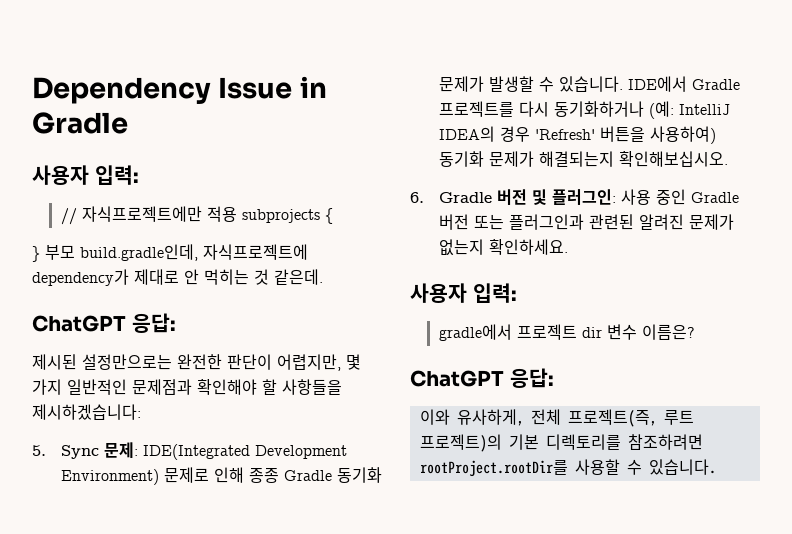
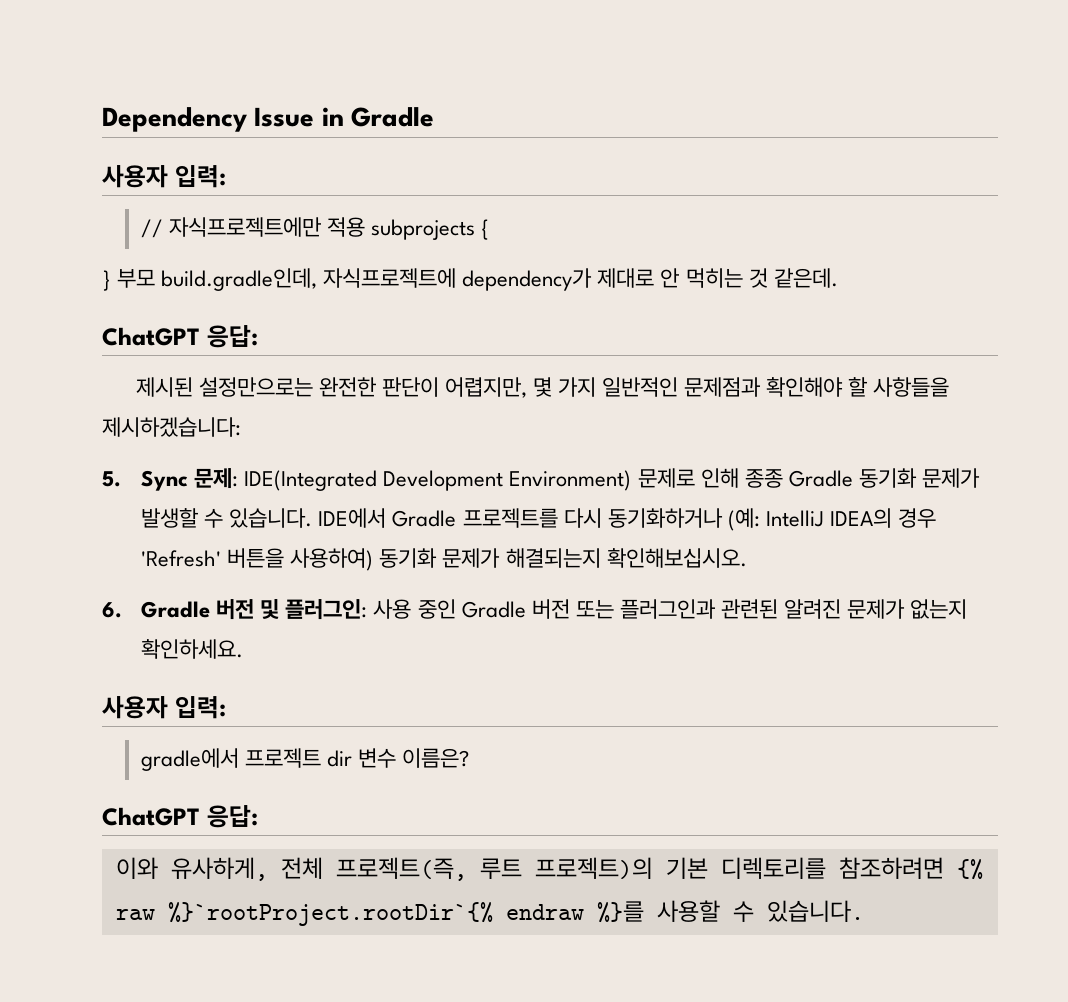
- 이와 유사하게, 전체 프로젝트(즉, 루트 프로젝트)의 기본 디렉토리를 참조하려면 rootProject.rootDir를 사용할 수 있습니다.
+ 이와 유사하게, 전체 프로젝트(즉, 루트 프로젝트)의 기본 디렉토리를 참조하려면 {% raw %}`rootProject.rootDir`{% endraw %}를 사용할 수 있습니다.

